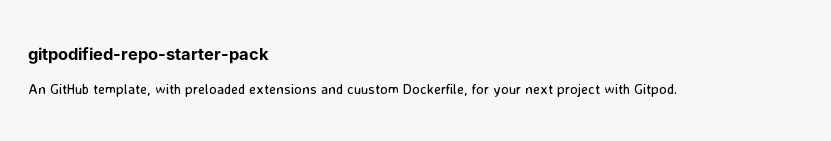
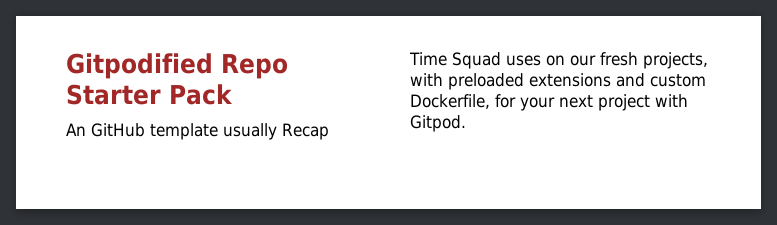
- gitpodified-repo-starter-pack
- An GitHub template, with preloaded extensions and cuustom Dockerfile, for your next project with Gitpod.
+ Gitpodified Repo Starter Pack
+ An GitHub template usually Recap Time Squad uses on our fresh projects, with preloaded extensions and custom Dockerfile, for your next project with Gitpod.

